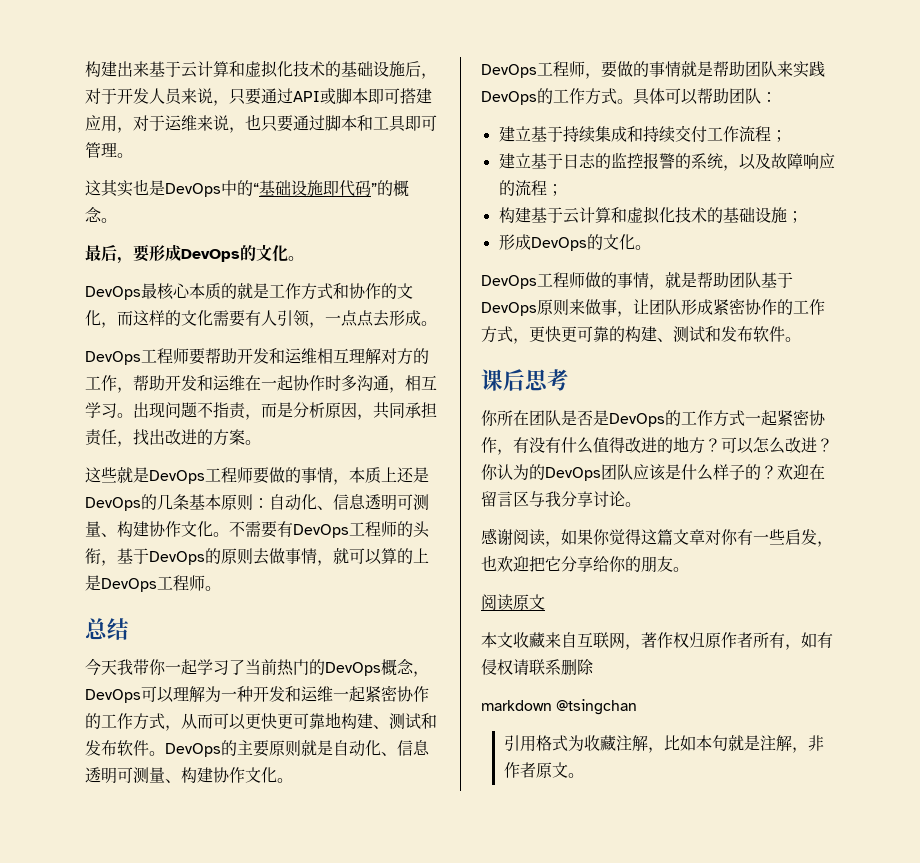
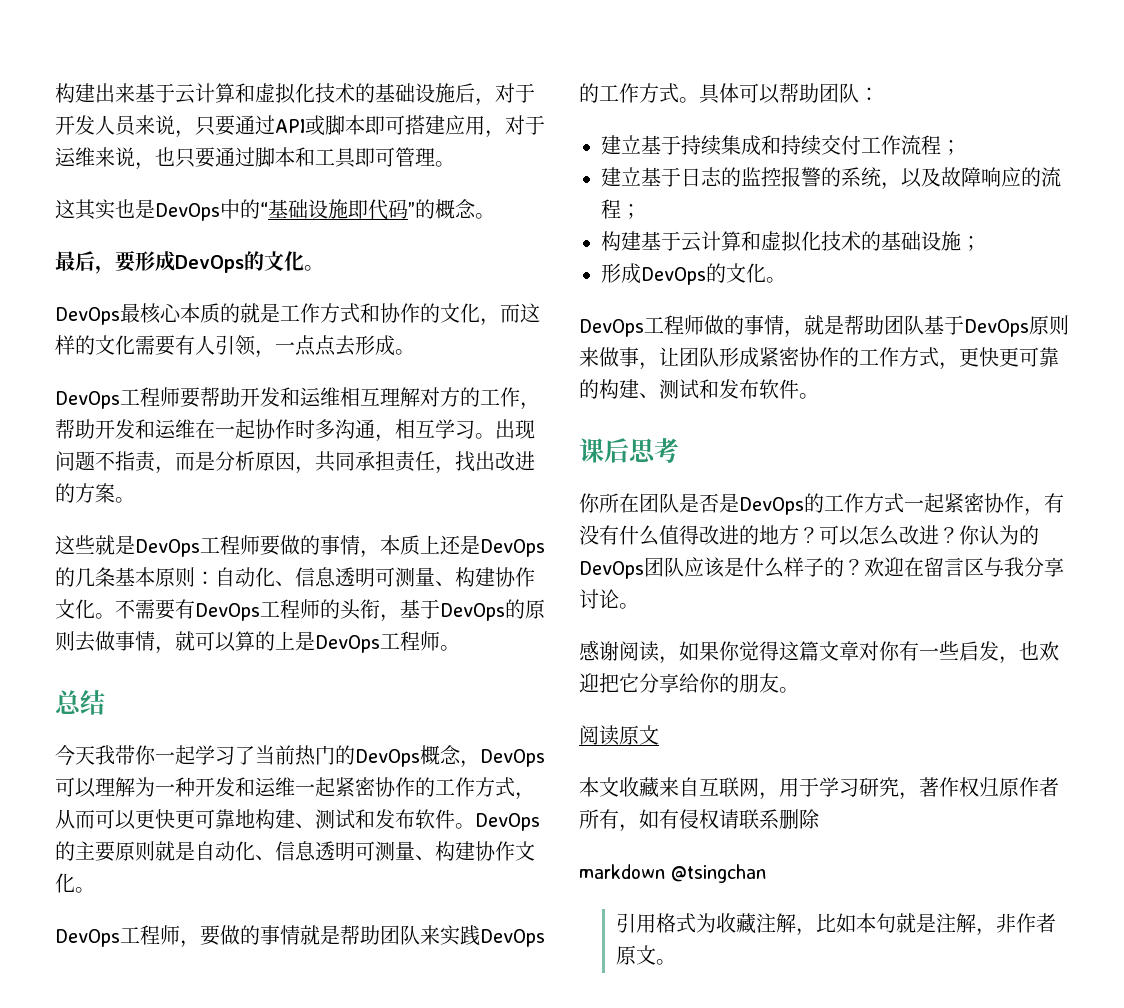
- 本文收藏来自互联网，著作权归原作者所有，如有侵权请联系删除
+ 本文收藏来自互联网，用于学习研究，著作权归原作者所有，如有侵权请联系删除

